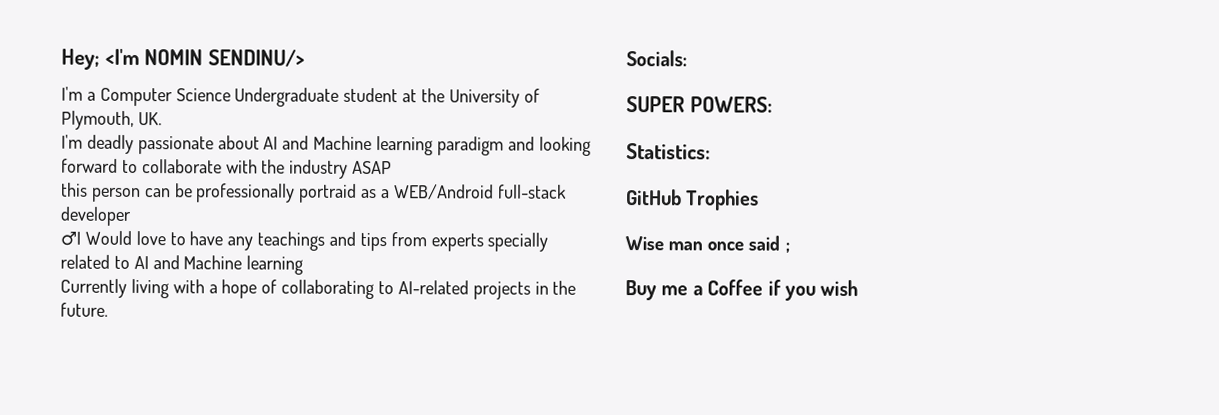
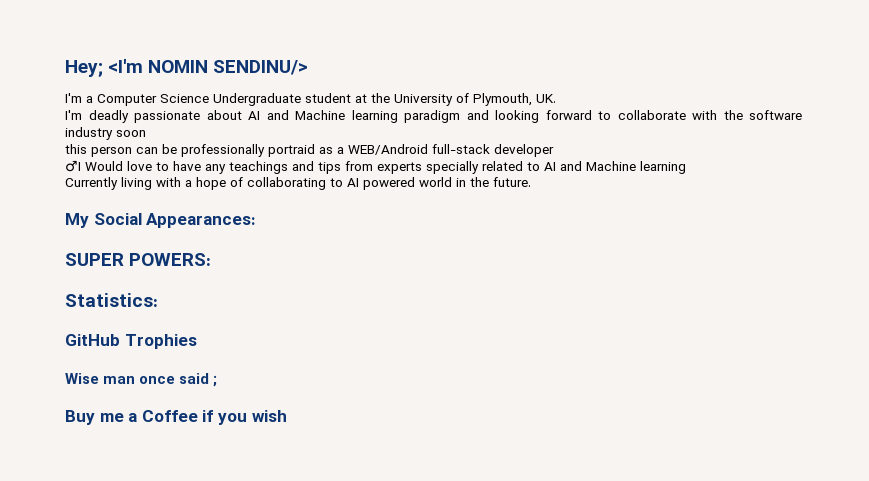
- I'm deadly passionate about AI and Machine learning paradigm and looking forward to collaborate with the industry ASAP
+ I'm deadly passionate about AI and Machine learning paradigm and looking forward to collaborate with the software industry soon
- Currently living with a hope of collaborating to AI-related projects in the future.
+ Currently living with a hope of collaborating to AI powered world in the future.
- Socials:
+ My Social Appearances:

